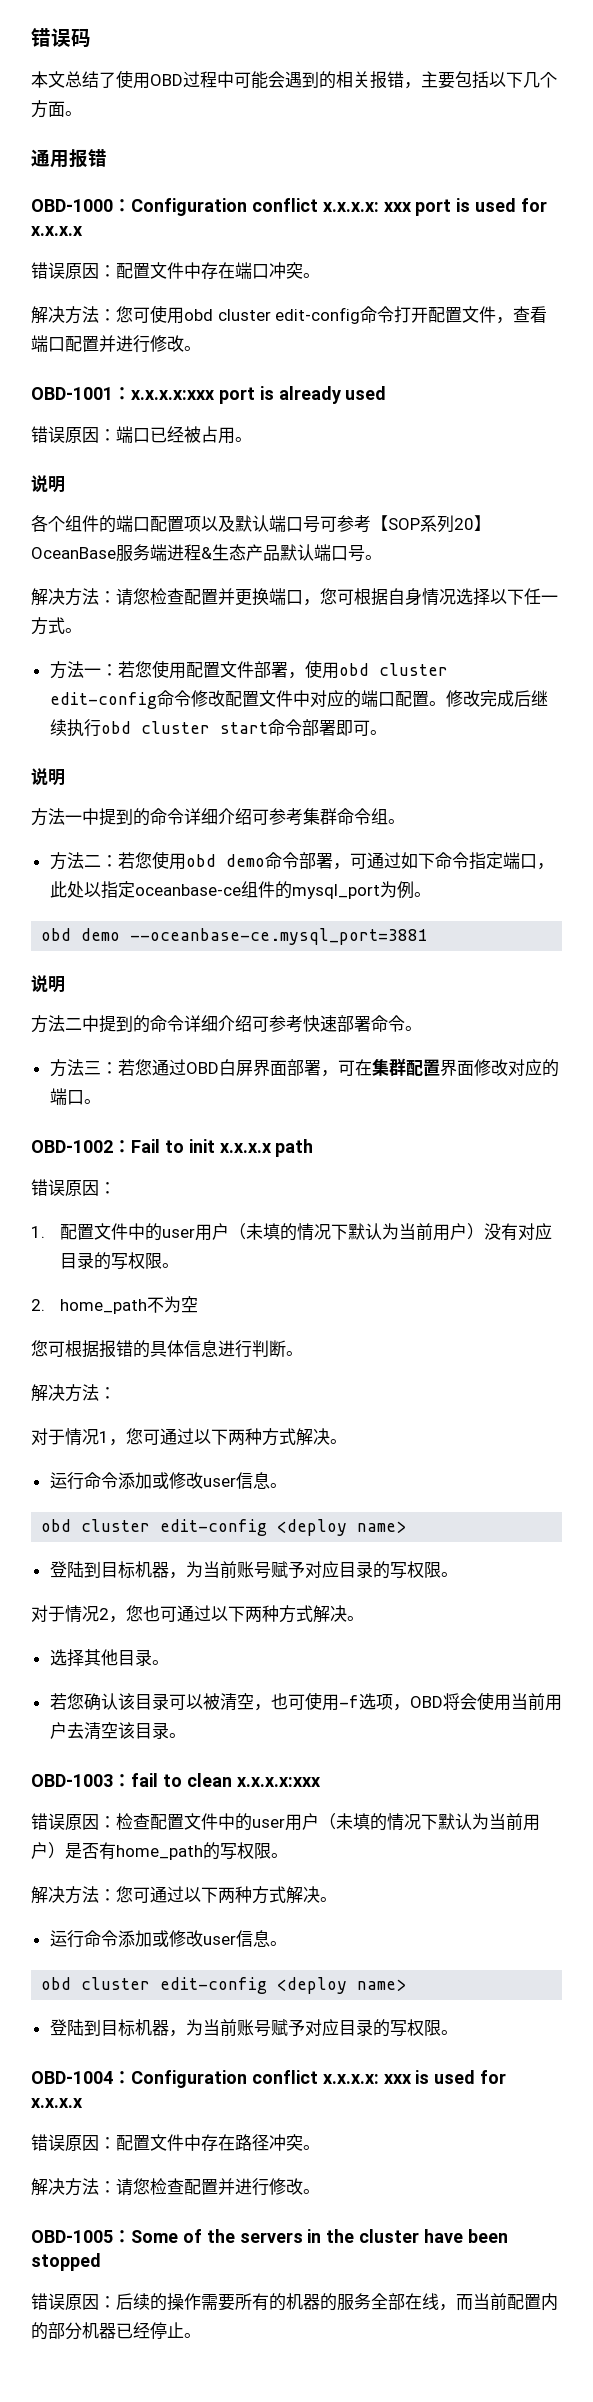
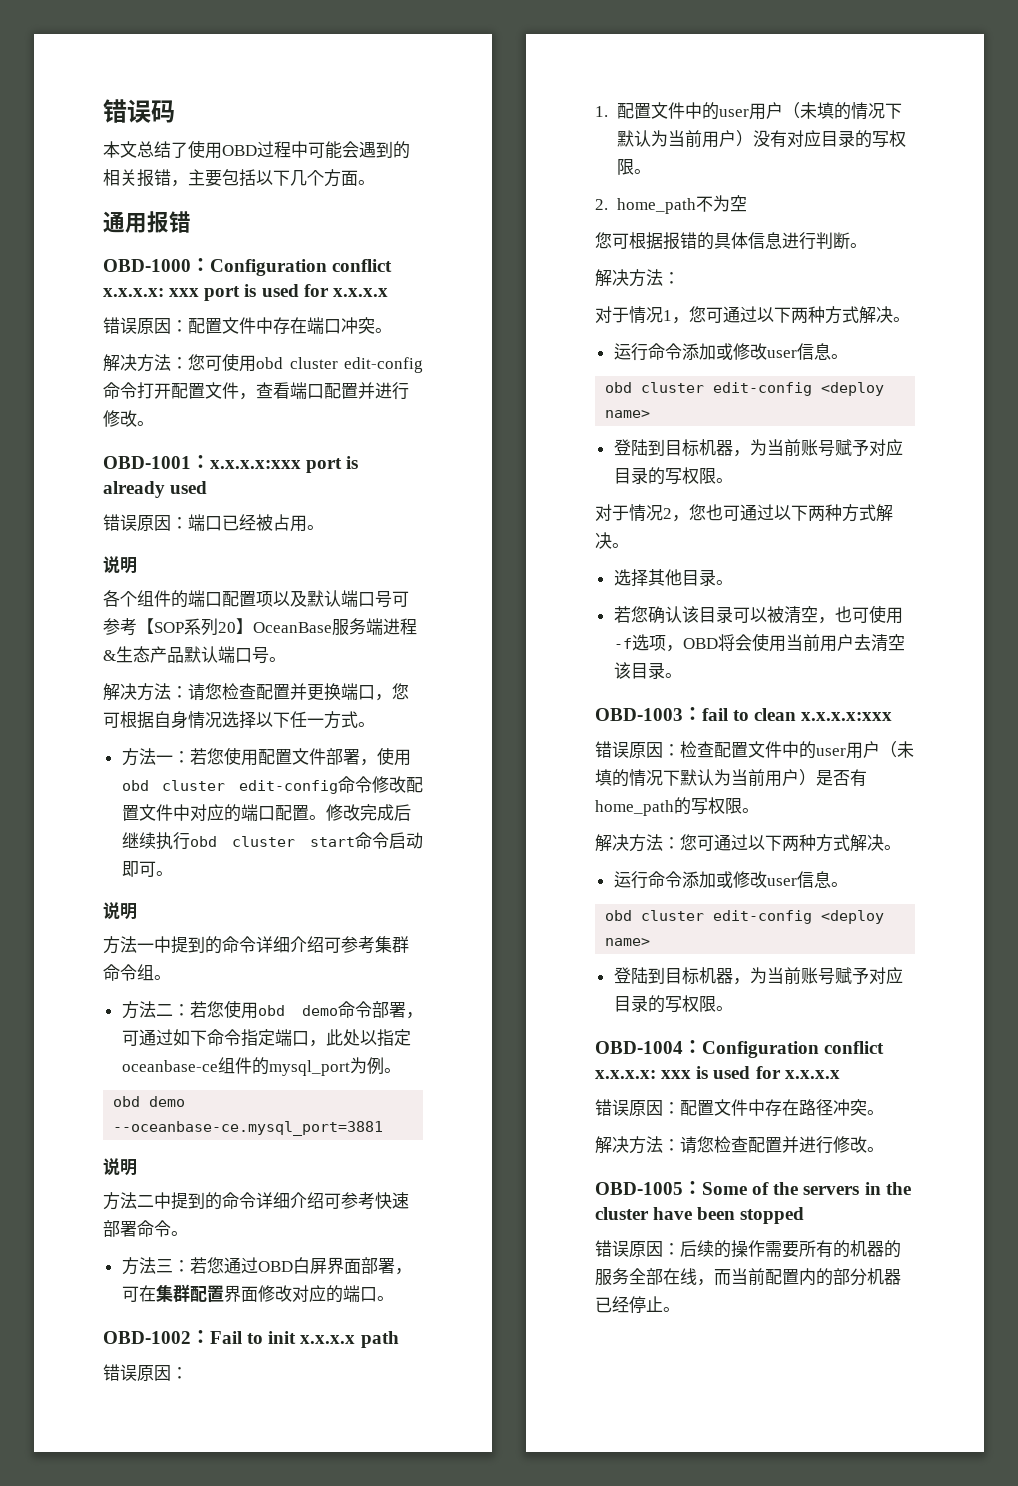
- 修改完成后继续执行obd cluster start命令部署即可。
+ 修改完成后继续执行obd cluster start命令启动即可。

